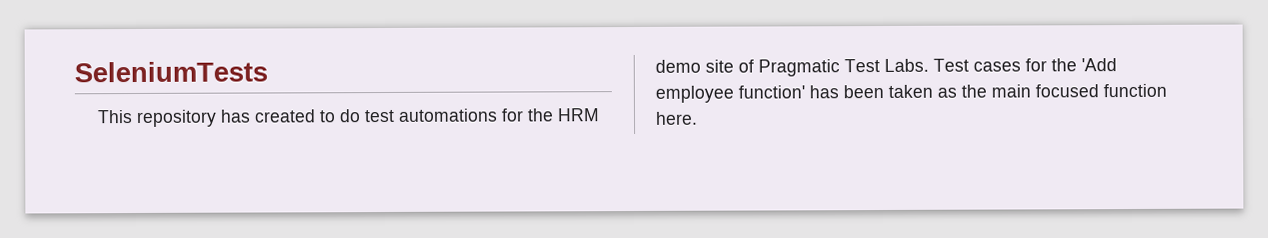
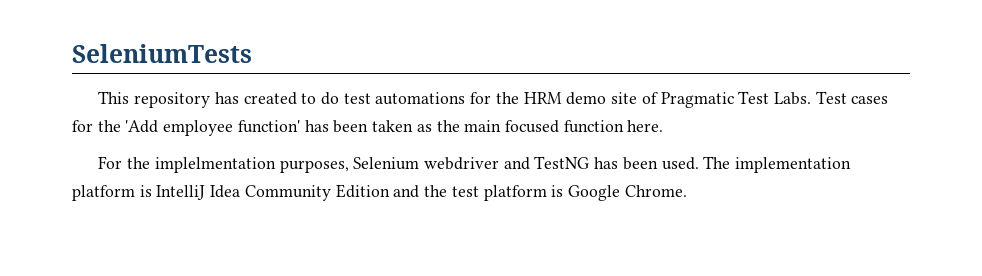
+ For the implelmentation purposes, Selenium webdriver and TestNG has been used. The implementation platform is IntelliJ Idea Community Edition and the test platform is Google Chrome.

